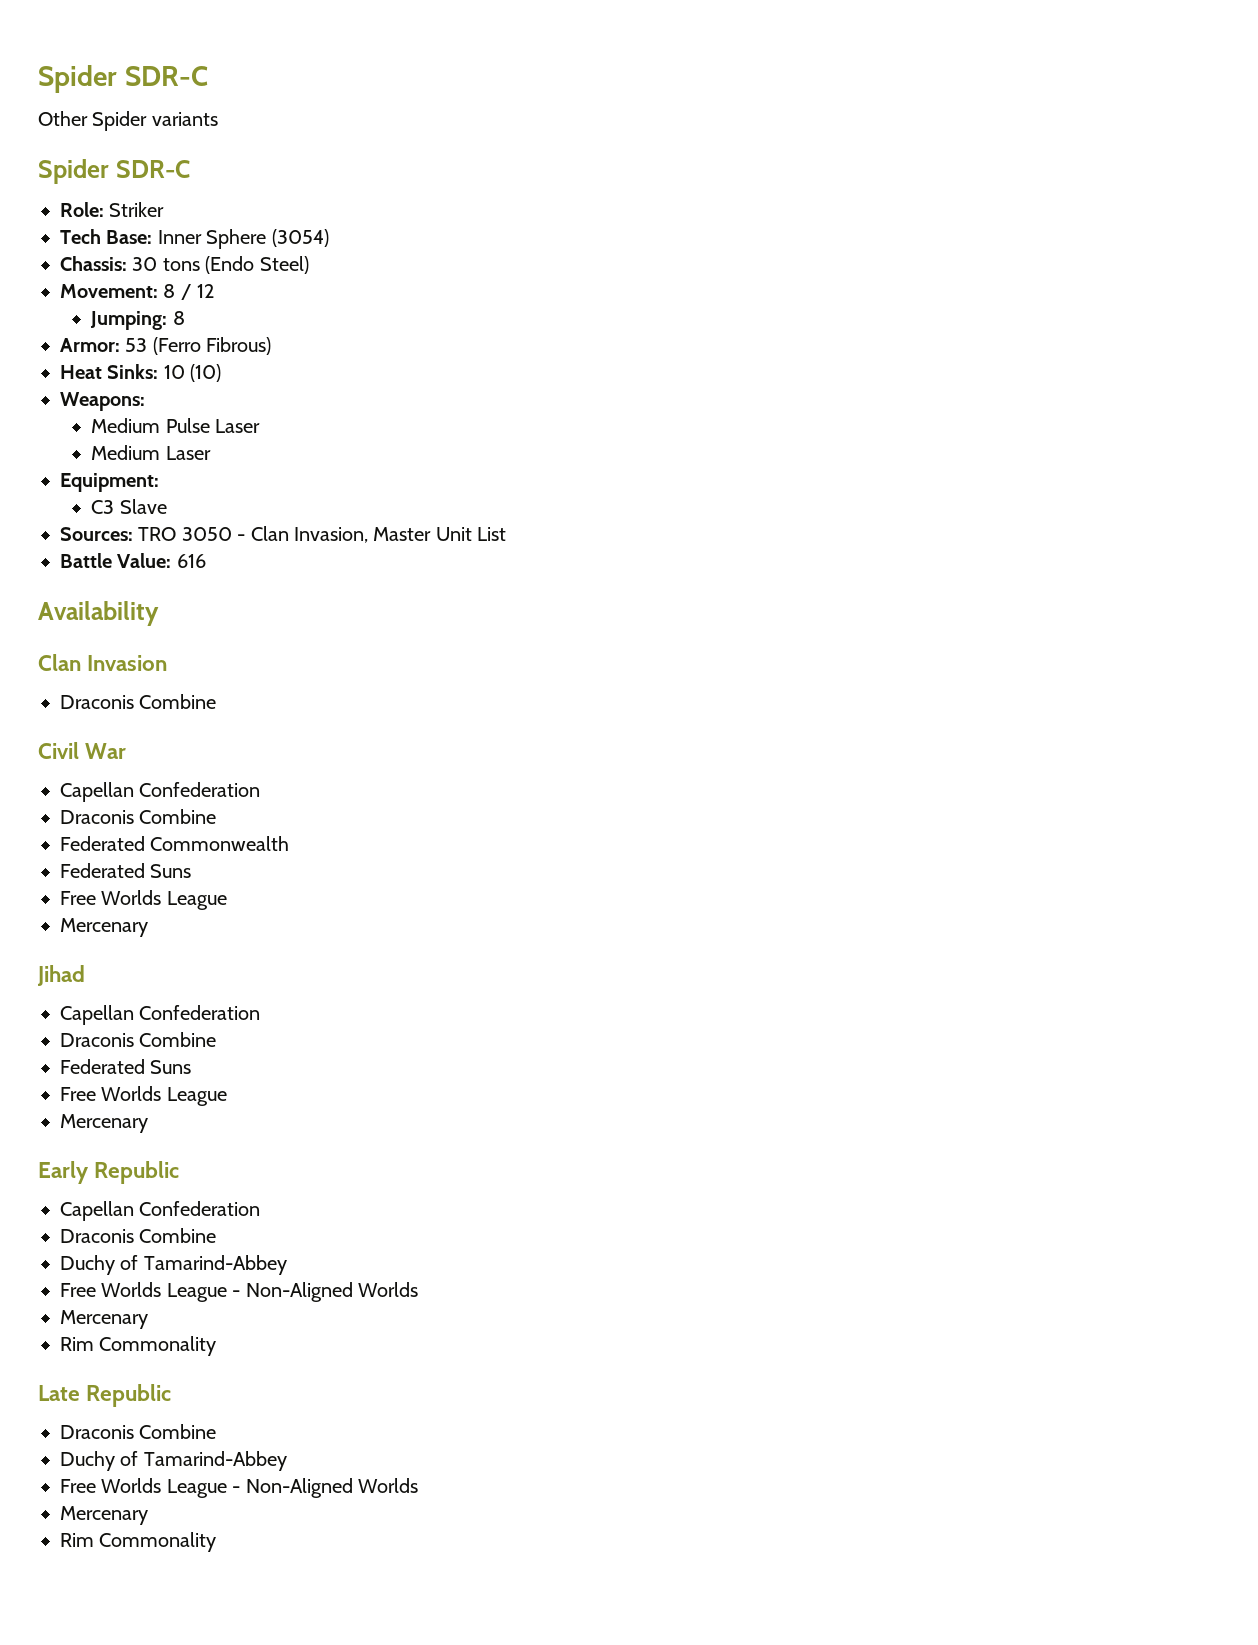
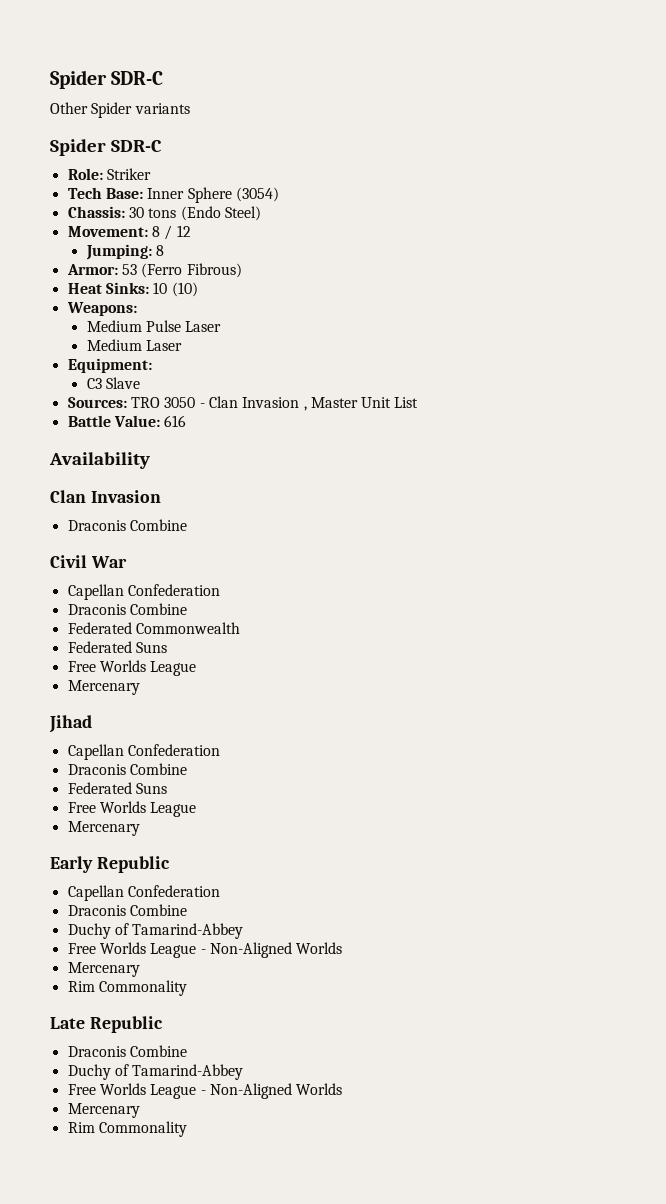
- Sources: TRO 3050 - Clan Invasion, Master Unit List
+ Sources: TRO 3050 - Clan Invasion , Master Unit List

